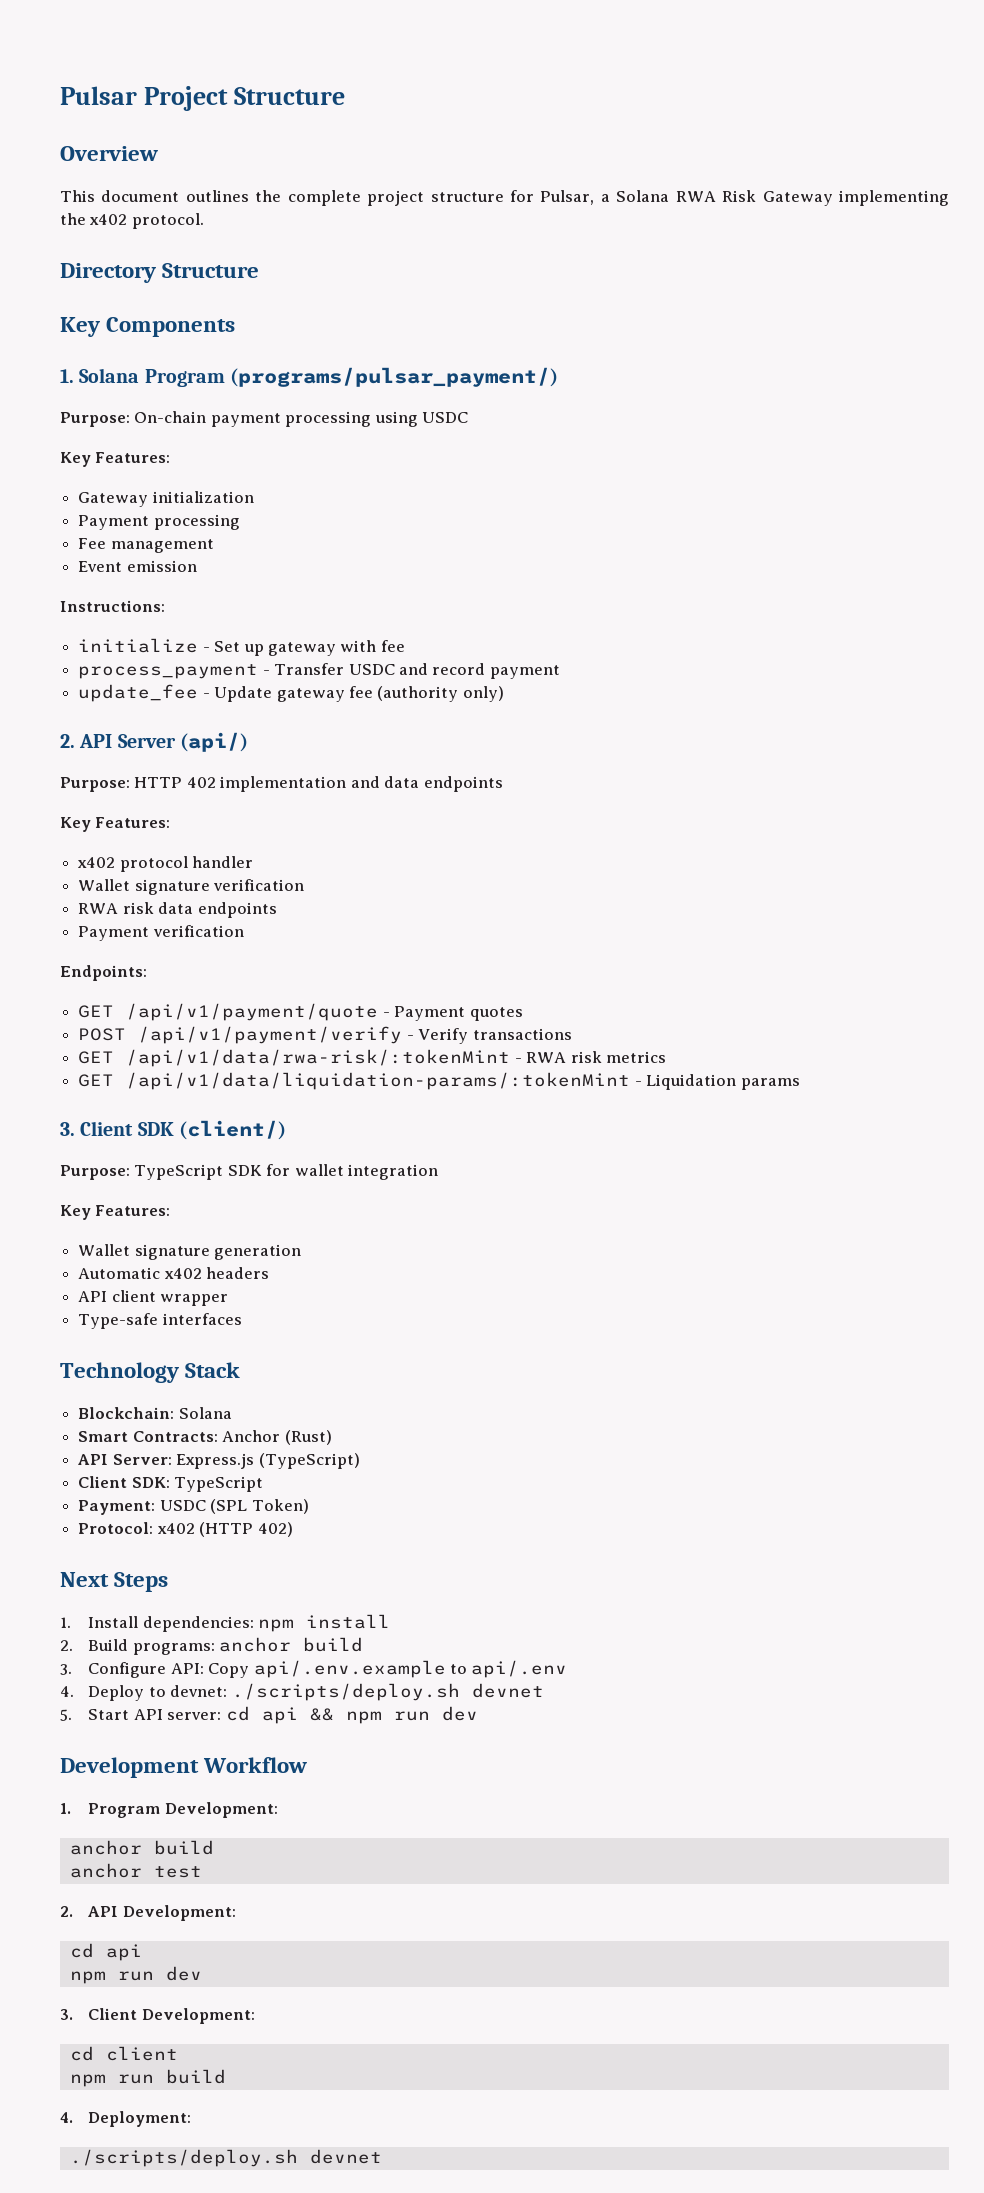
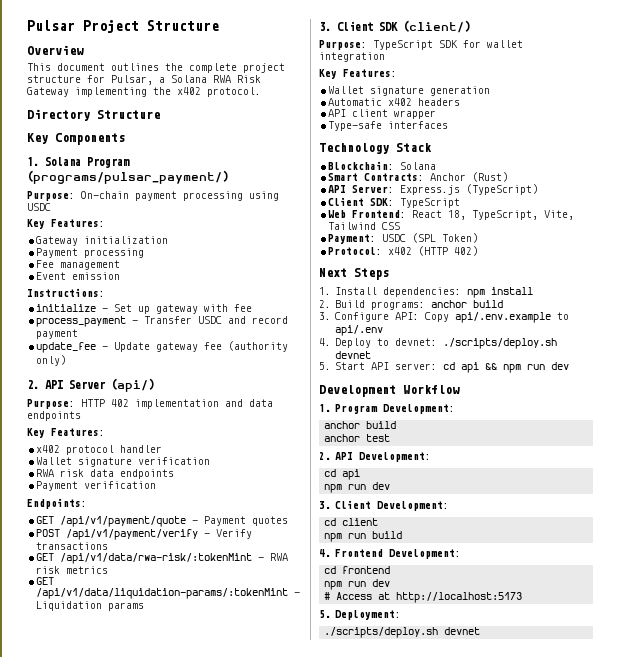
+ Web Frontend: React 18, TypeScript, Vite, Tailwind CSS
- 4. Deployment:
+ 4. Frontend Development:
+ cd frontend
+ npm run dev
+ # Access at http://localhost:5173
+ 5. Deployment:

